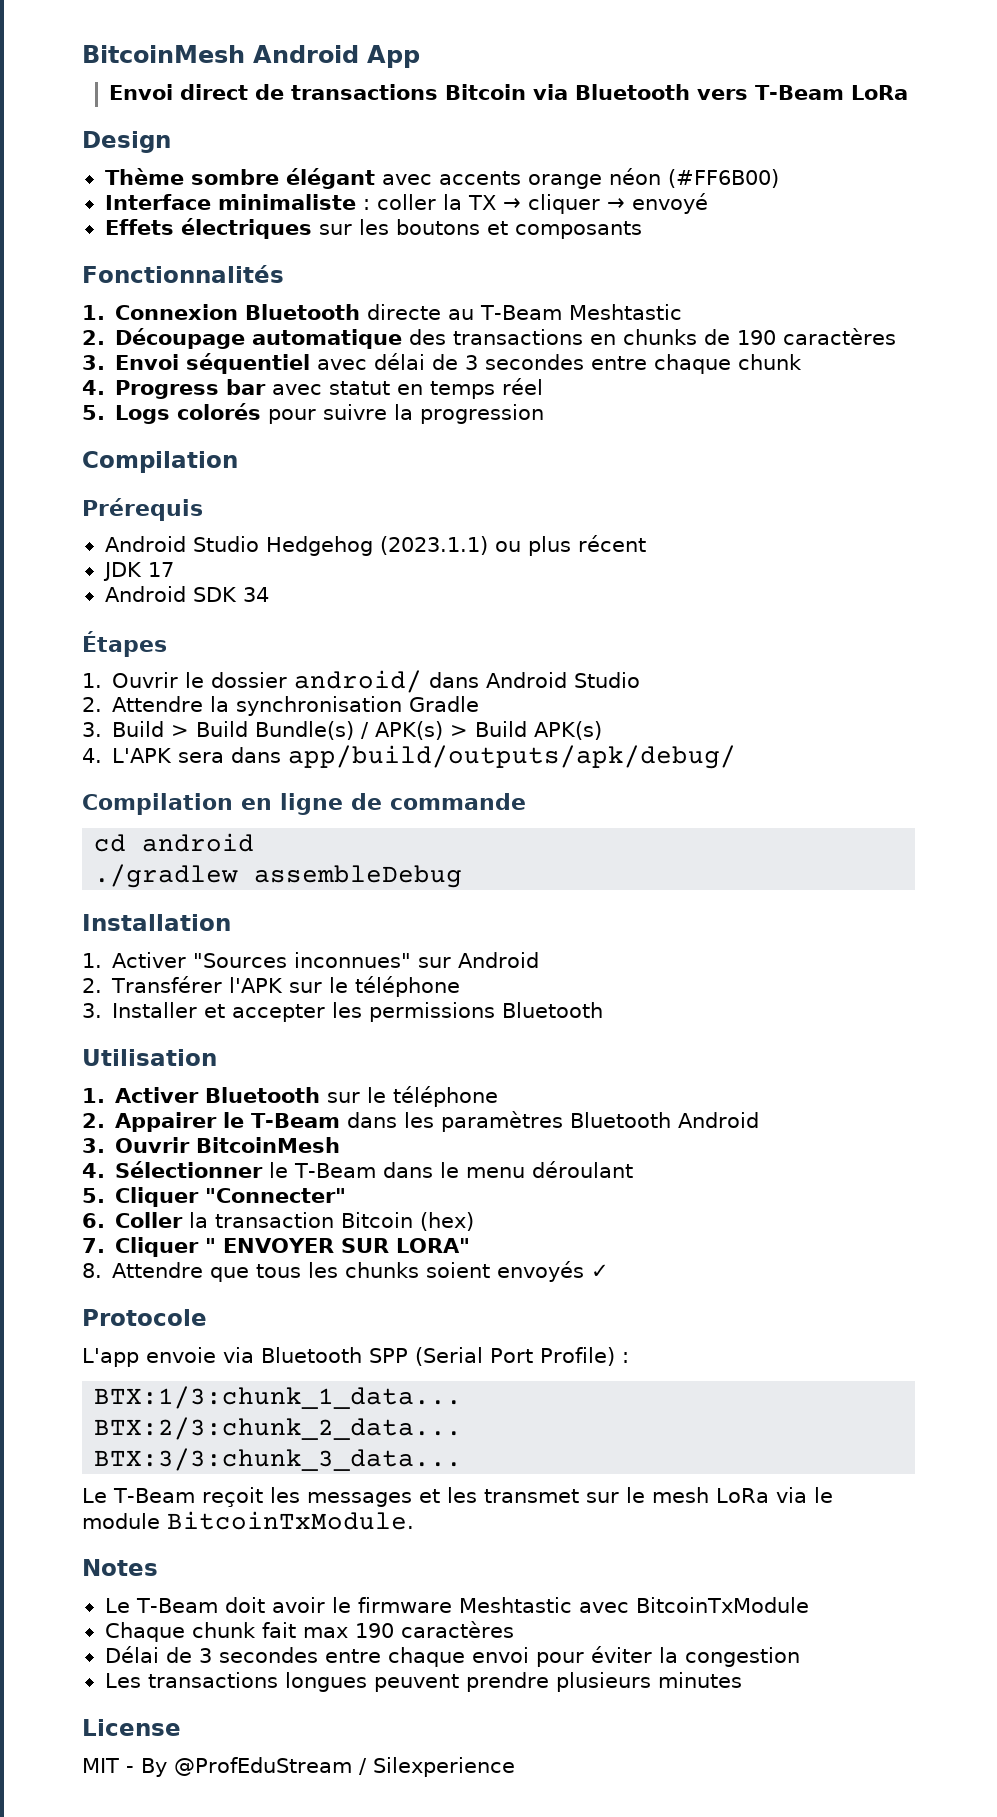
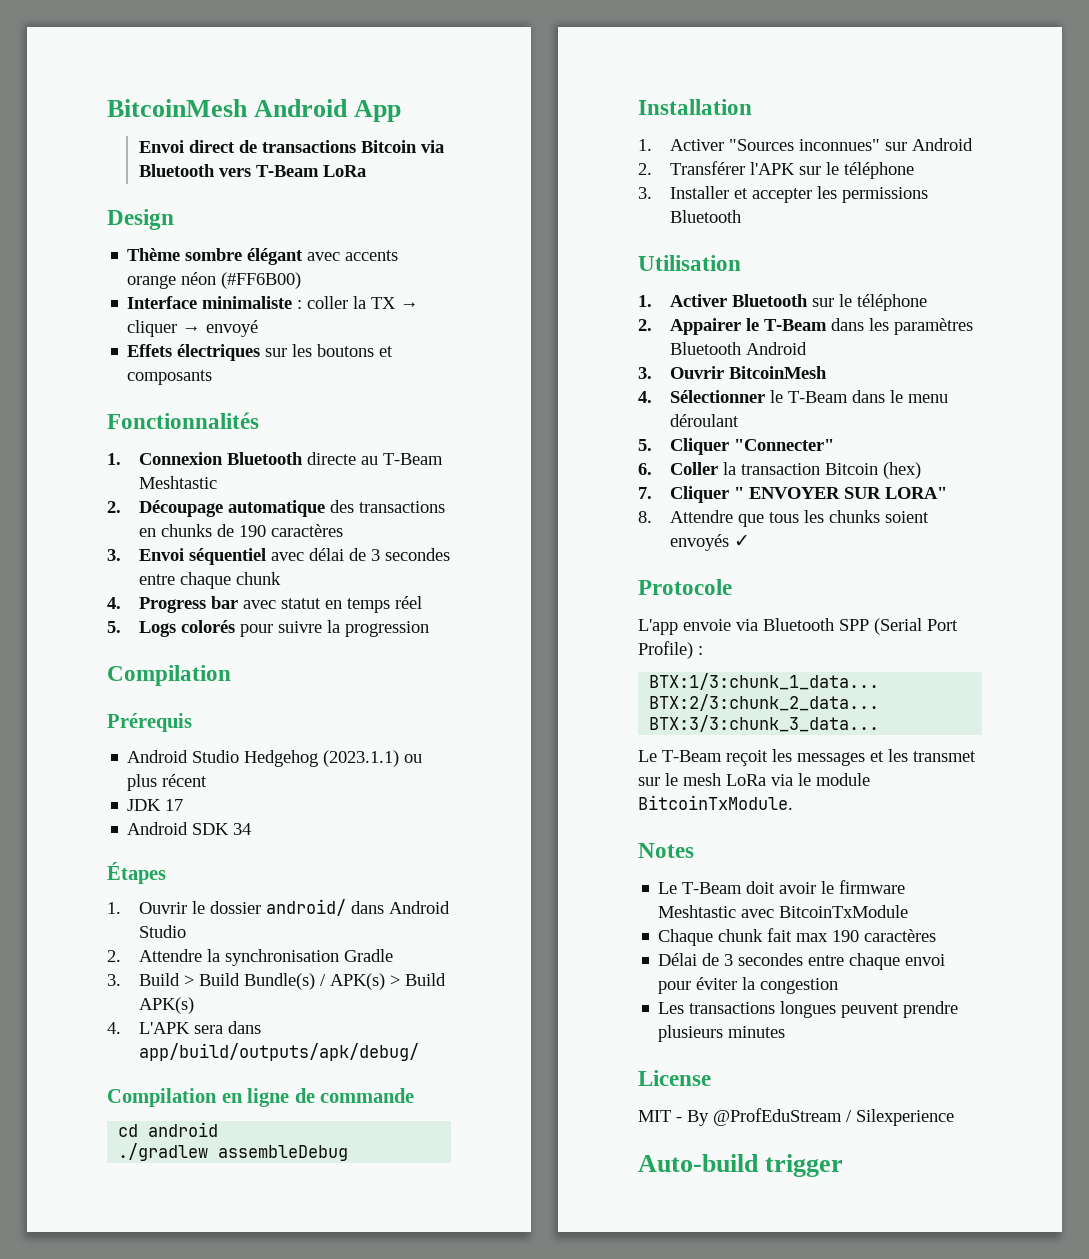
+ Auto-build trigger

